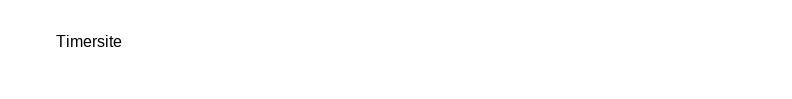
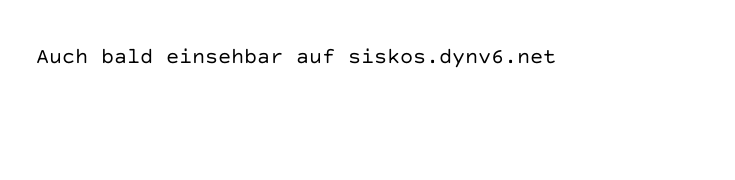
- Timersite
+ Auch bald einsehbar auf siskos.dynv6.net

